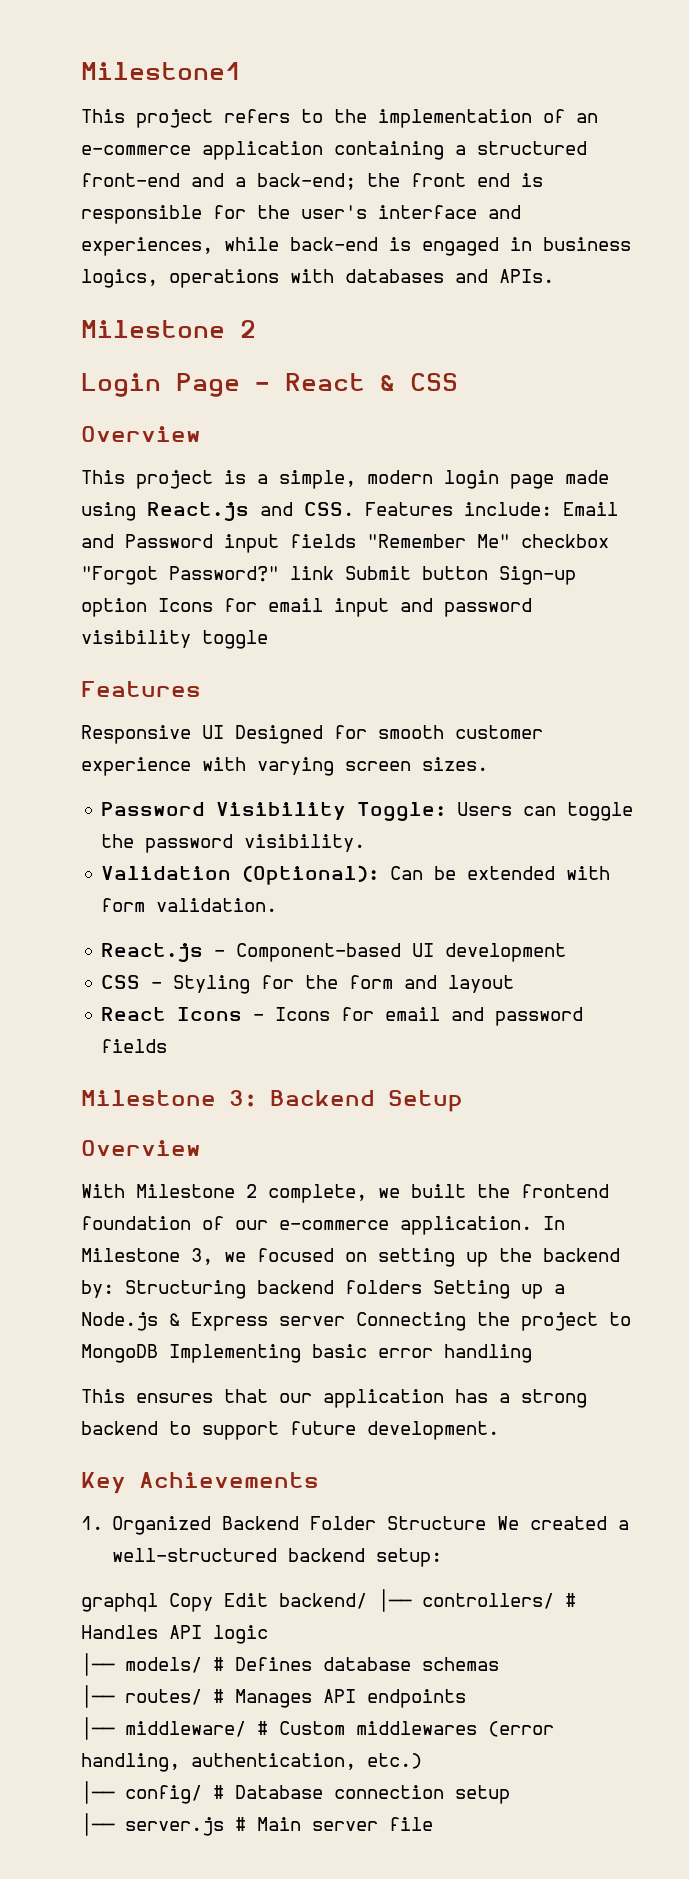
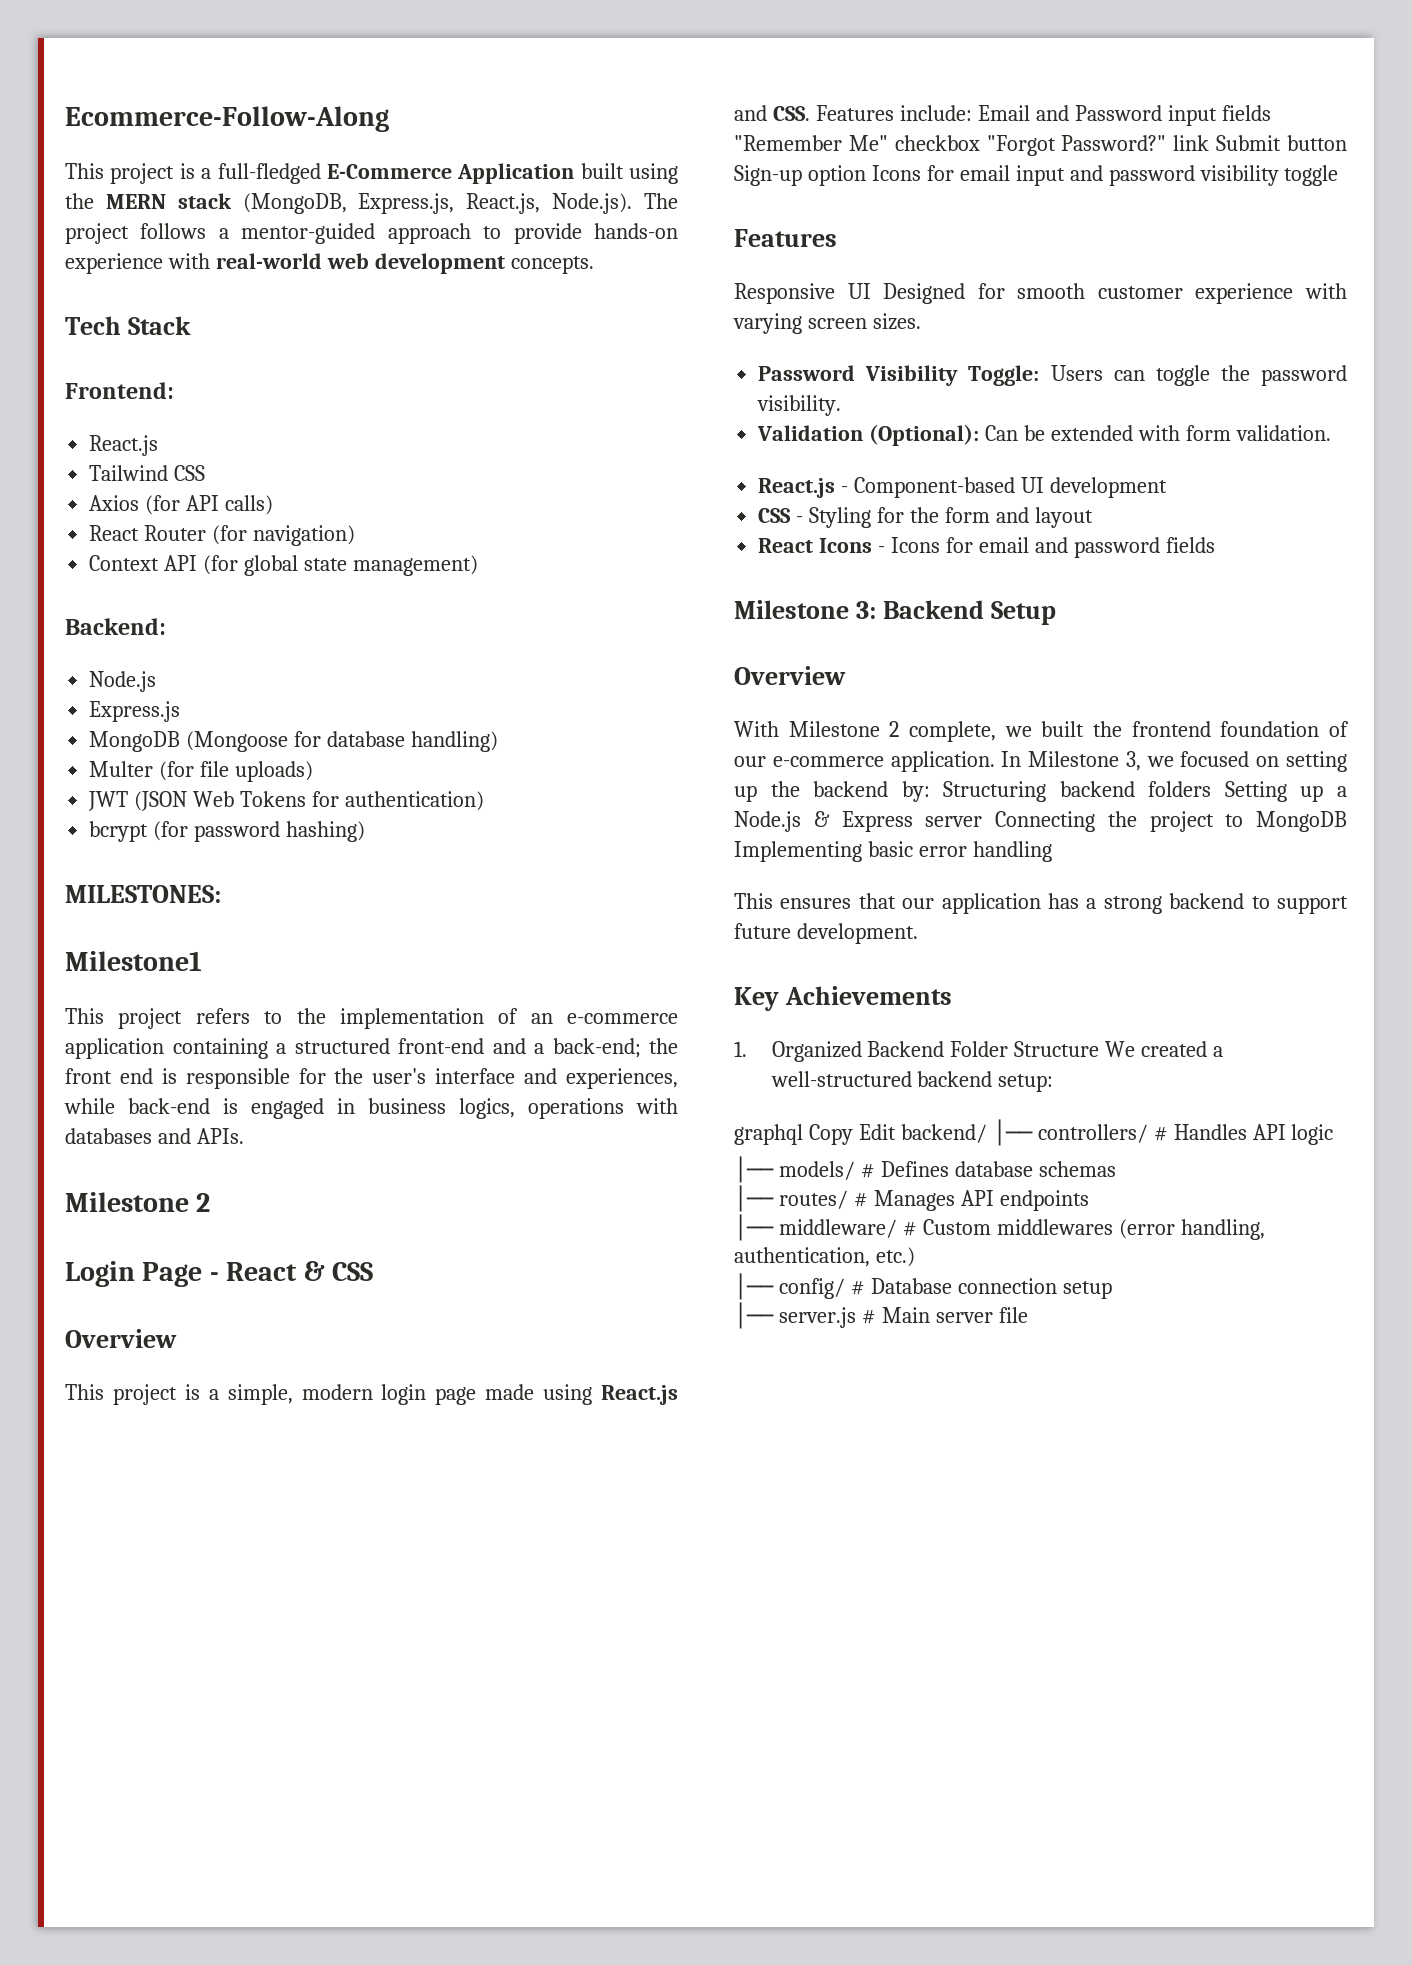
+ Ecommerce-Follow-Along
+ This project is a full-fledged E-Commerce Application built using the MERN stack (MongoDB, Express.js, React.js, Node.js). The project follows a mentor-guided approach to provide hands-on experience with real-world web development concepts.
+ Tech Stack
+ Frontend:
+ React.js
+ Tailwind CSS
+ Axios (for API calls)
+ React Router (for navigation)
+ Context API (for global state management)
+ Backend:
+ Node.js
+ Express.js
+ MongoDB (Mongoose for database handling)
+ Multer (for file uploads)
+ JWT (JSON Web Tokens for authentication)
+ bcrypt (for password hashing)
+ MILESTONES:

